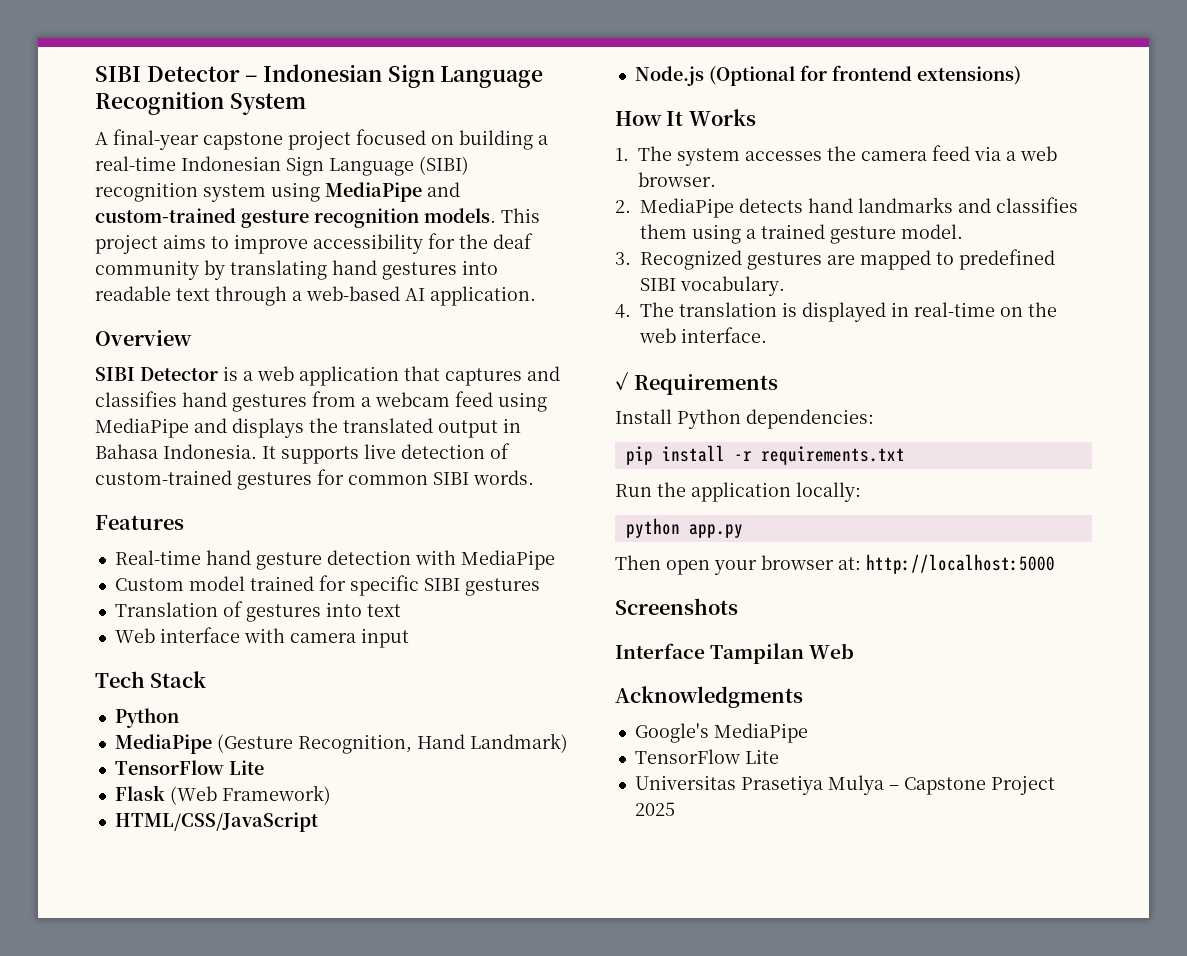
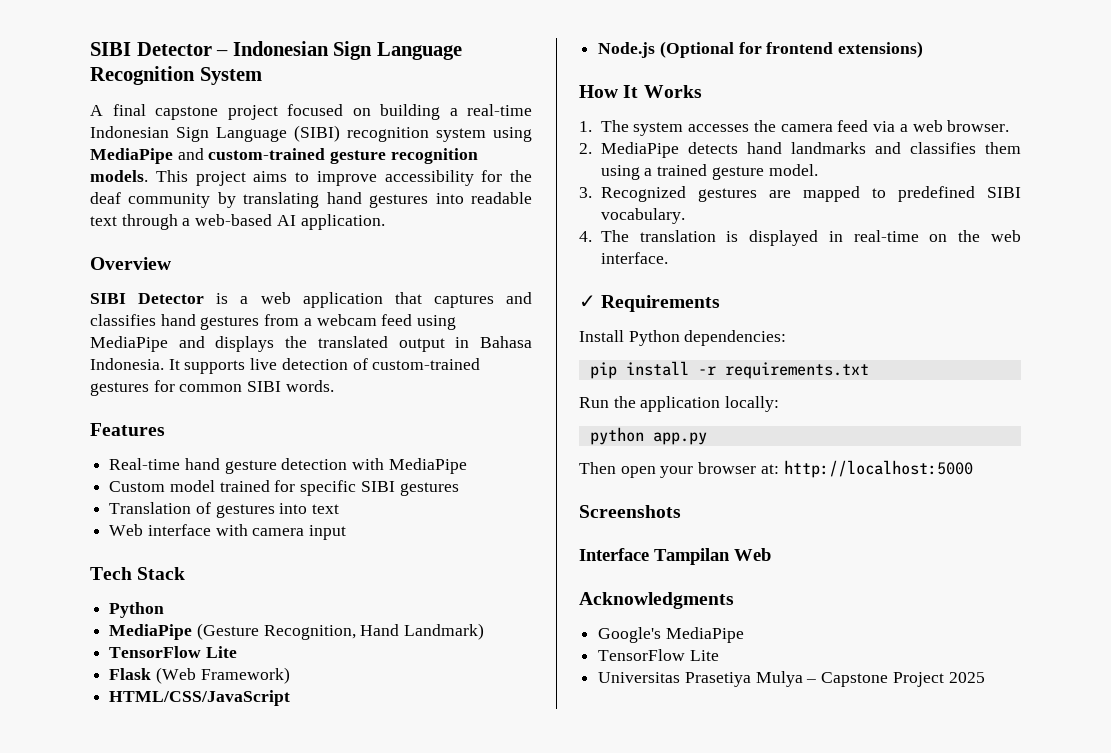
- A final-year capstone project focused on building a real-time Indonesian Sign Language (SIBI) recognition system using MediaPipe and custom-trained gesture recognition models.
+ A final capstone project focused on building a real-time Indonesian Sign Language (SIBI) recognition system using MediaPipe and custom-trained gesture recognition models.

